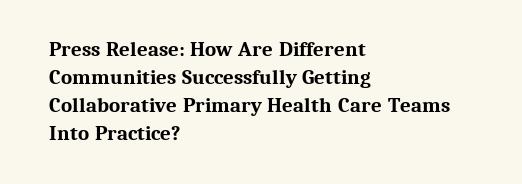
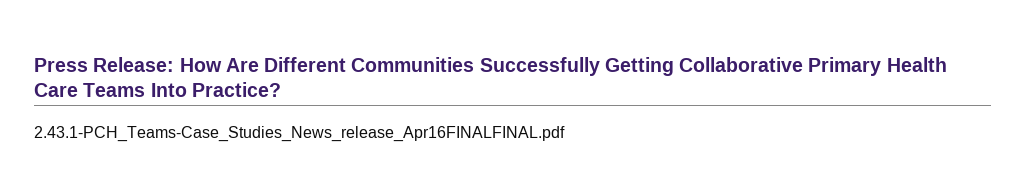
+ 2.43.1-PCH_Teams-Case_Studies_News_release_Apr16FINALFINAL.pdf

